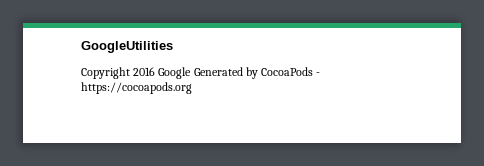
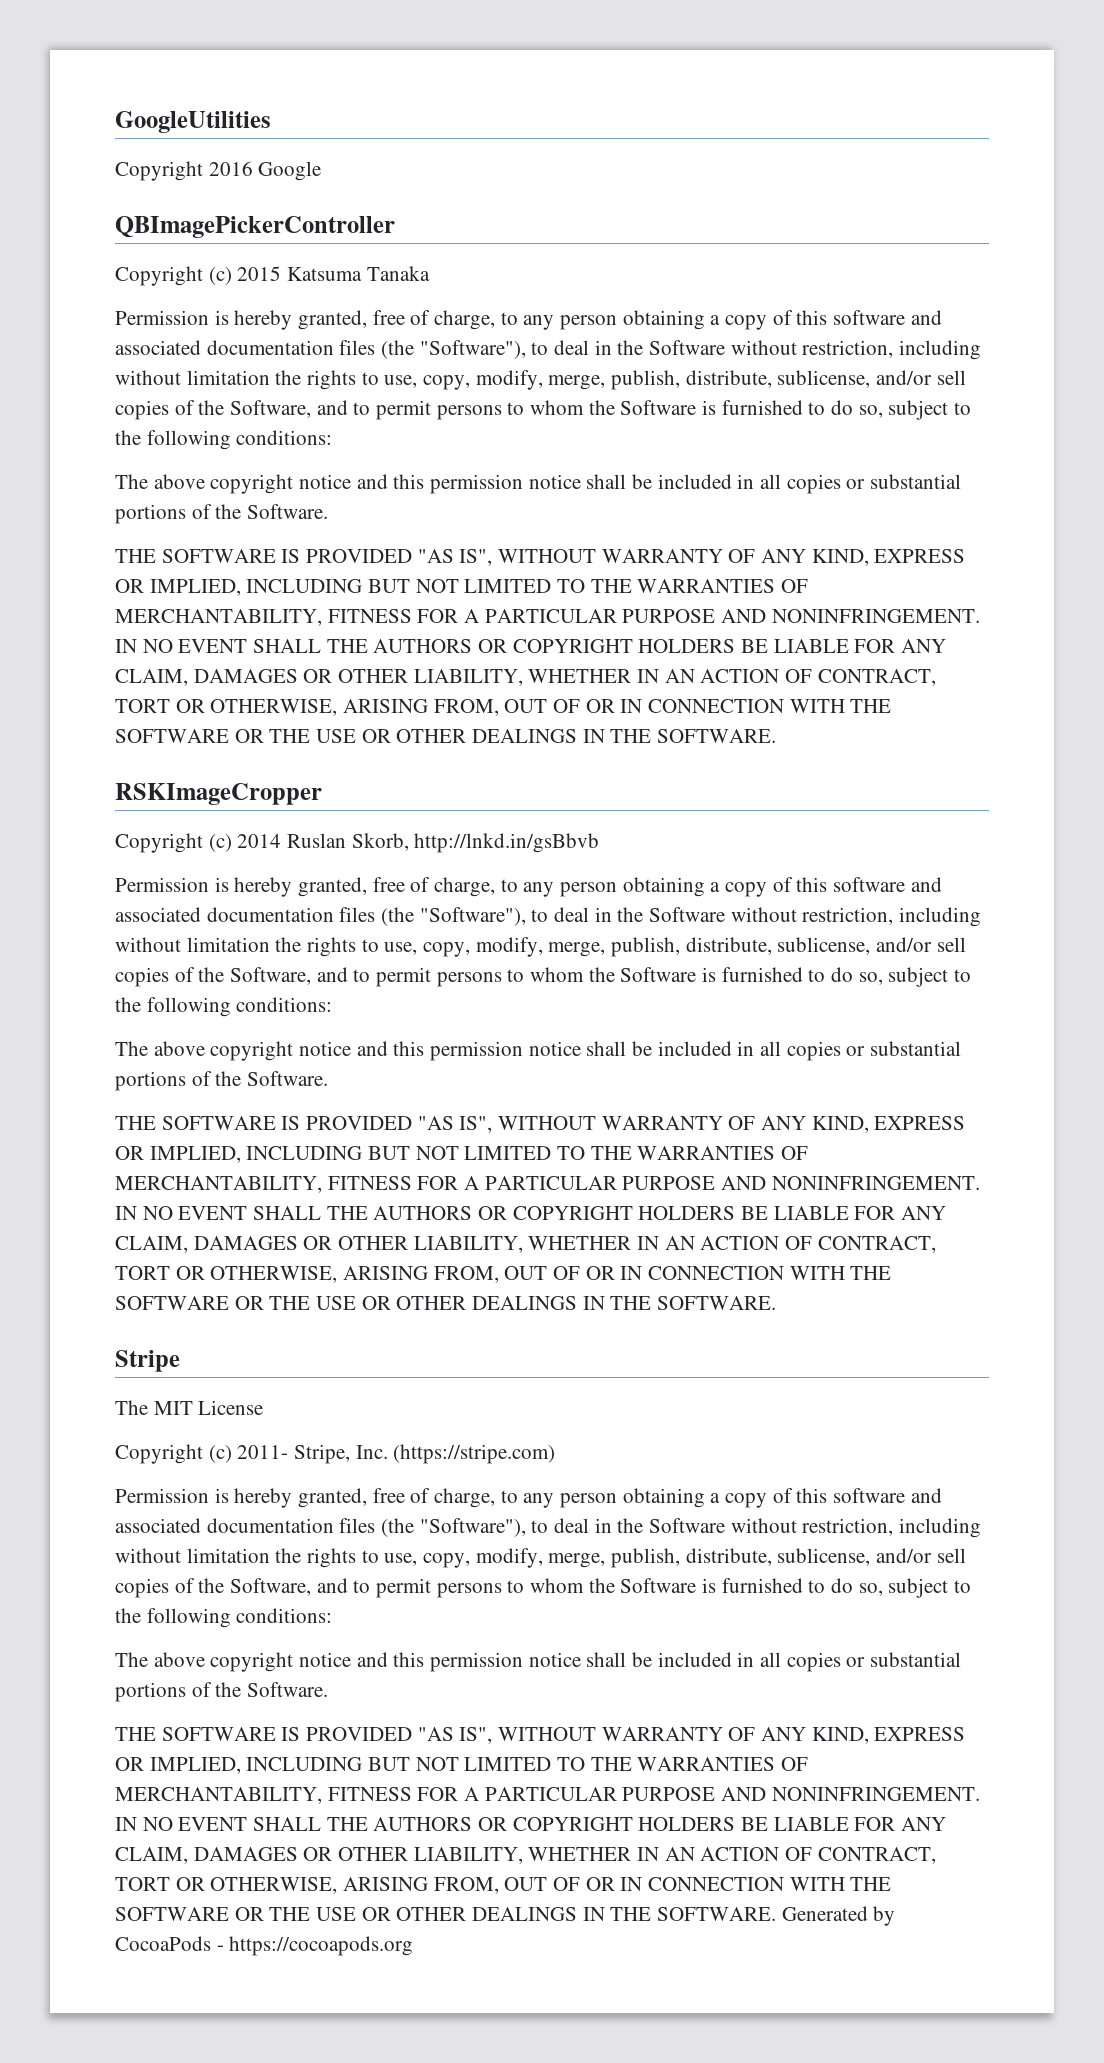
- Copyright 2016 Google Generated by CocoaPods - https://cocoapods.org
+ Copyright 2016 Google
+ QBImagePickerController
+ Copyright (c) 2015 Katsuma Tanaka
+ Permission is hereby granted, free of charge, to any person obtaining a copy of this software and associated documentation files (the "Software"), to deal in the Software without restriction, including without limitation the rights to use, copy, modify, merge, publish, distribute, sublicense, and/or sell copies of the Software, and to permit persons to whom the Software is furnished to do so, subject to the following conditions:
+ The above copyright notice and this permission notice shall be included in all copies or substantial portions of the Software.
+ THE SOFTWARE IS PROVIDED "AS IS", WITHOUT WARRANTY OF ANY KIND, EXPRESS OR IMPLIED, INCLUDING BUT NOT LIMITED TO THE WARRANTIES OF MERCHANTABILITY, FITNESS FOR A PARTICULAR PURPOSE AND NONINFRINGEMENT. IN NO EVENT SHALL THE AUTHORS OR COPYRIGHT HOLDERS BE LIABLE FOR ANY CLAIM, DAMAGES OR OTHER LIABILITY, WHETHER IN AN ACTION OF CONTRACT, TORT OR OTHERWISE, ARISING FROM, OUT OF OR IN CONNECTION WITH THE SOFTWARE OR THE USE OR OTHER DEALINGS IN THE SOFTWARE.
+ RSKImageCropper
+ Copyright (c) 2014 Ruslan Skorb, http://lnkd.in/gsBbvb
+ Permission is hereby granted, free of charge, to any person obtaining a copy of this software and associated documentation files (the "Software"), to deal in the Software without restriction, including without limitation the rights to use, copy, modify, merge, publish, distribute, sublicense, and/or sell copies of the Software, and to permit persons to whom the Software is furnished to do so, subject to the following conditions:
+ The above copyright notice and this permission notice shall be included in all copies or substantial portions of the Software.
+ THE SOFTWARE IS PROVIDED "AS IS", WITHOUT WARRANTY OF ANY KIND, EXPRESS OR IMPLIED, INCLUDING BUT NOT LIMITED TO THE WARRANTIES OF MERCHANTABILITY, FITNESS FOR A PARTICULAR PURPOSE AND NONINFRINGEMENT. IN NO EVENT SHALL THE AUTHORS OR COPYRIGHT HOLDERS BE LIABLE FOR ANY CLAIM, DAMAGES OR OTHER LIABILITY, WHETHER IN AN ACTION OF CONTRACT, TORT OR OTHERWISE, ARISING FROM, OUT OF OR IN CONNECTION WITH THE SOFTWARE OR THE USE OR OTHER DEALINGS IN THE SOFTWARE.
+ Stripe
+ The MIT License
+ Copyright (c) 2011- Stripe, Inc. (https://stripe.com)
+ Permission is hereby granted, free of charge, to any person obtaining a copy of this software and associated documentation files (the "Software"), to deal in the Software without restriction, including without limitation the rights to use, copy, modify, merge, publish, distribute, sublicense, and/or sell copies of the Software, and to permit persons to whom the Software is furnished to do so, subject to the following conditions:
+ The above copyright notice and this permission notice shall be included in all copies or substantial portions of the Software.
+ THE SOFTWARE IS PROVIDED "AS IS", WITHOUT WARRANTY OF ANY KIND, EXPRESS OR IMPLIED, INCLUDING BUT NOT LIMITED TO THE WARRANTIES OF MERCHANTABILITY, FITNESS FOR A PARTICULAR PURPOSE AND NONINFRINGEMENT. IN NO EVENT SHALL THE AUTHORS OR COPYRIGHT HOLDERS BE LIABLE FOR ANY CLAIM, DAMAGES OR OTHER LIABILITY, WHETHER IN AN ACTION OF CONTRACT, TORT OR OTHERWISE, ARISING FROM, OUT OF OR IN CONNECTION WITH THE SOFTWARE OR THE USE OR OTHER DEALINGS IN THE SOFTWARE. Generated by CocoaPods - https://cocoapods.org

